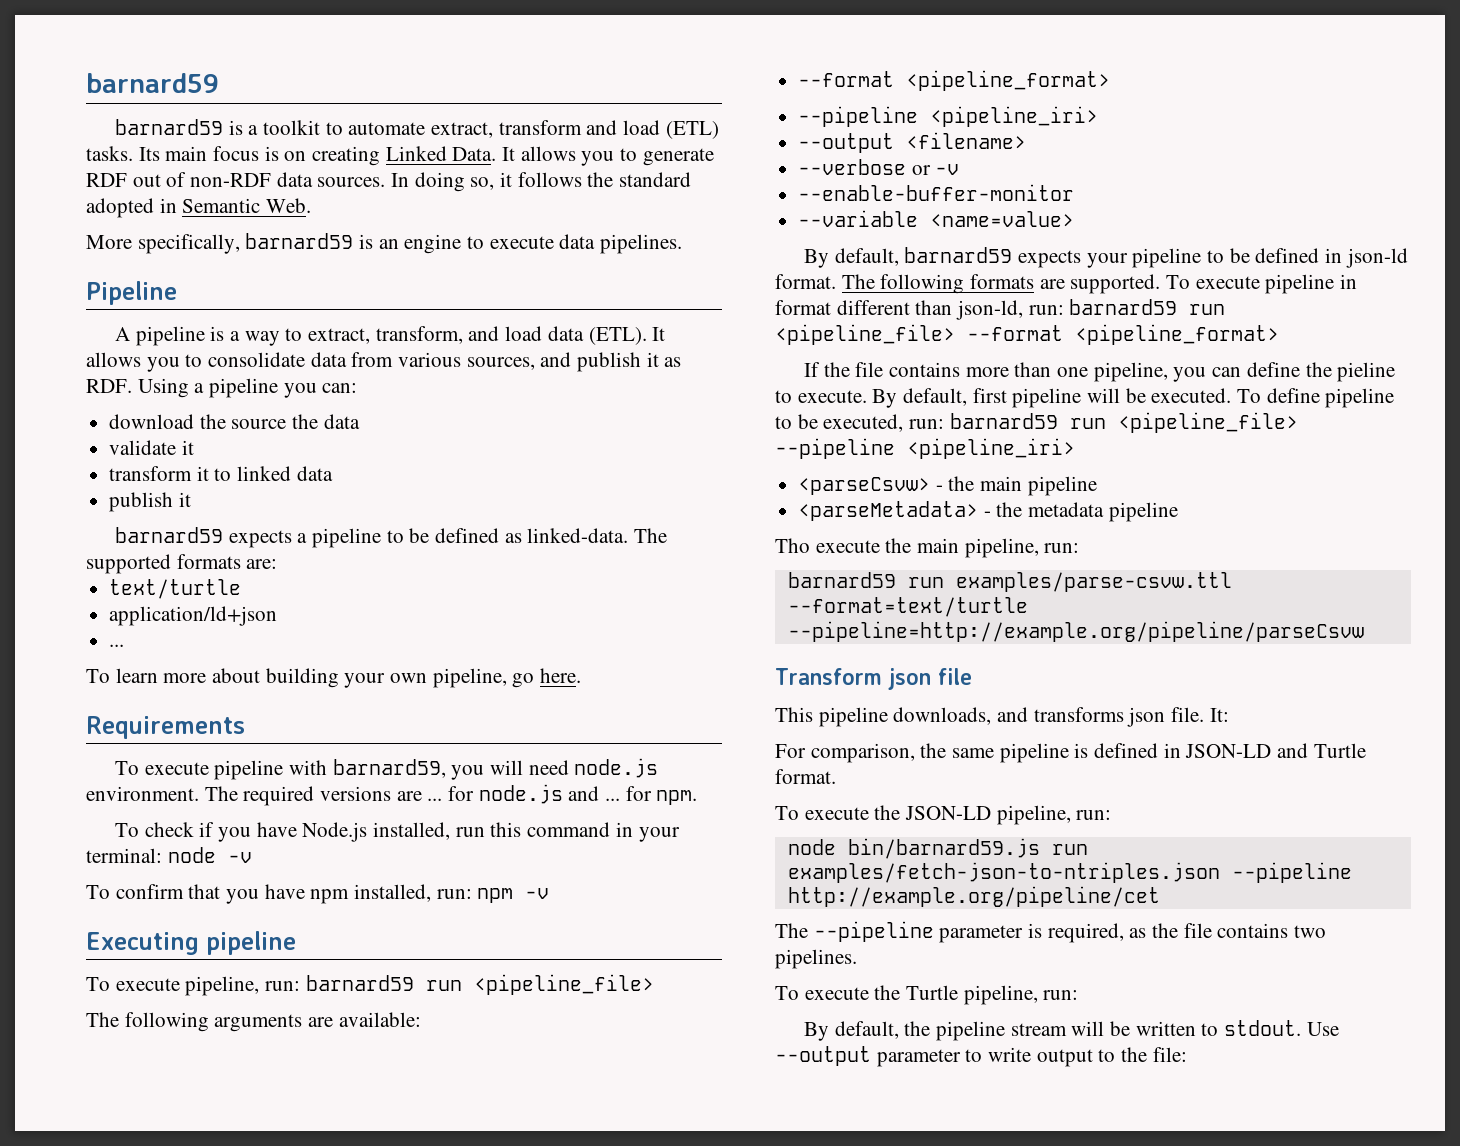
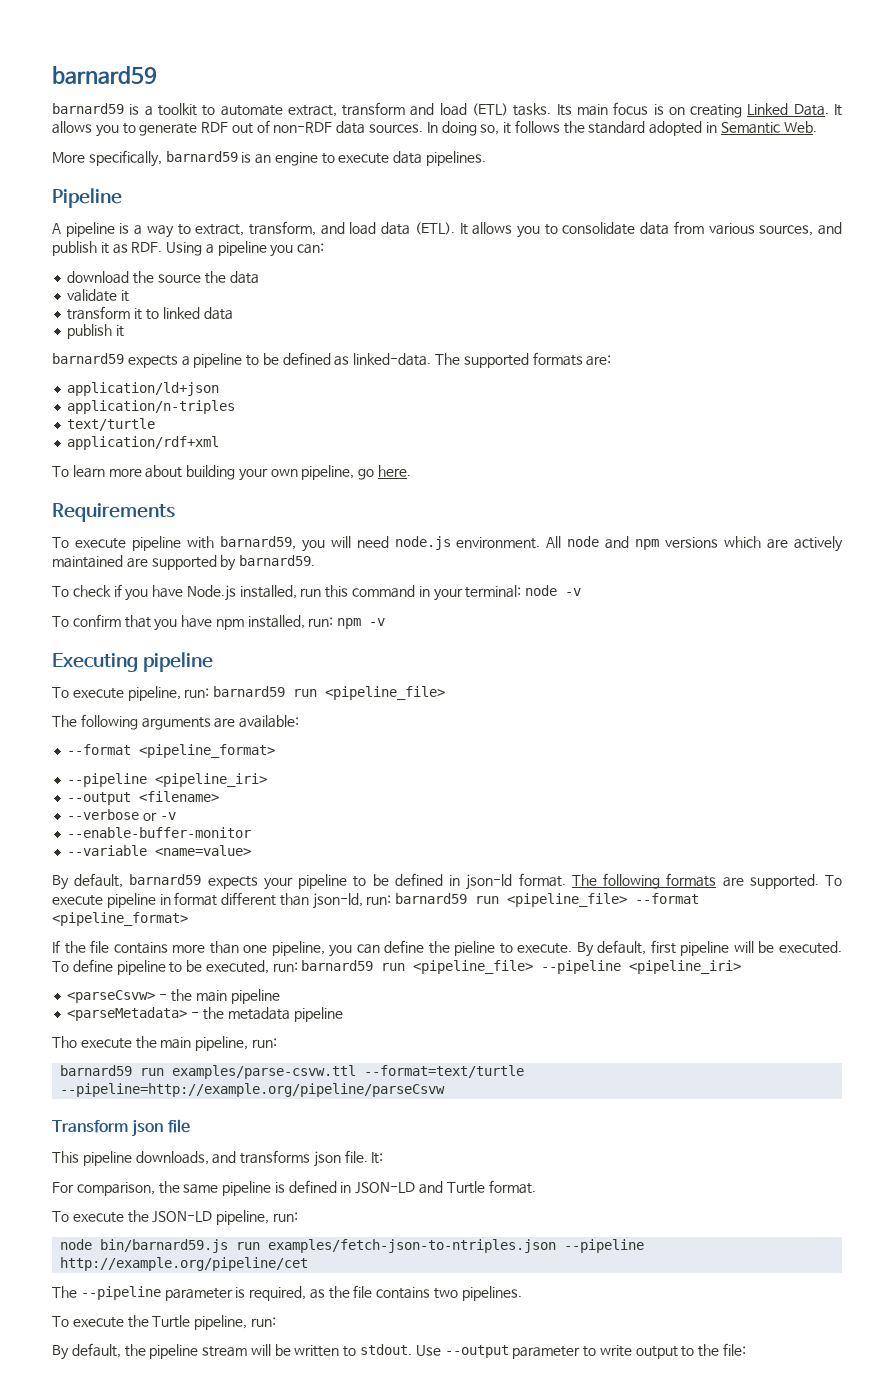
+ application/ld+json
+ application/n-triples
- application/ld+json
- ...
+ application/rdf+xml
- The required versions are ... for node.js and ... for npm.
+ All node and npm versions which are actively maintained are supported by barnard59.

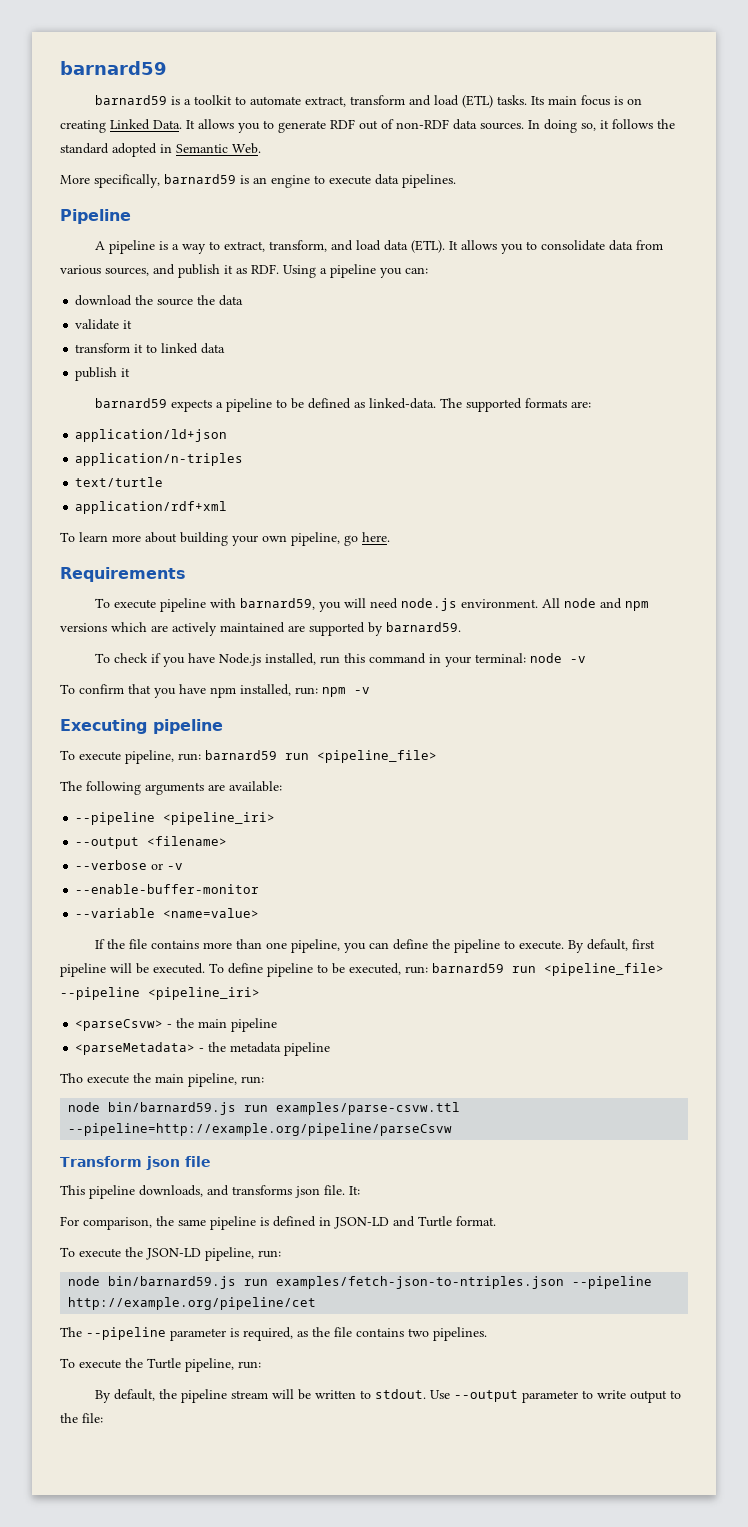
  The following arguments are available:
- --format <pipeline_format>
- By default, barnard59 expects your pipeline to be defined in json-ld format. The following formats are supported. To execute pipeline in format different than json-ld, run: barnard59 run <pipeline_file> --format <pipeline_format>
- If the file contains more than one pipeline, you can define the pieline to execute.
+ If the file contains more than one pipeline, you can define the pipeline to execute.
- barnard59 run examples/parse-csvw.ttl --format=text/turtle --pipeline=http://example.org/pipeline/parseCsvw
+ node bin/barnard59.js run examples/parse-csvw.ttl --pipeline=http://example.org/pipeline/parseCsvw

